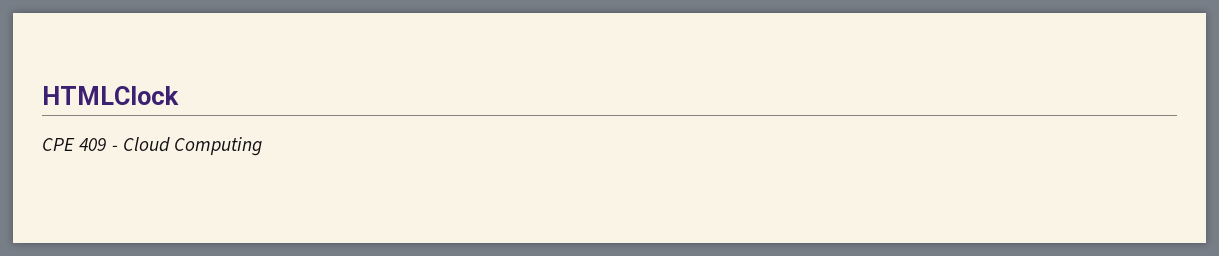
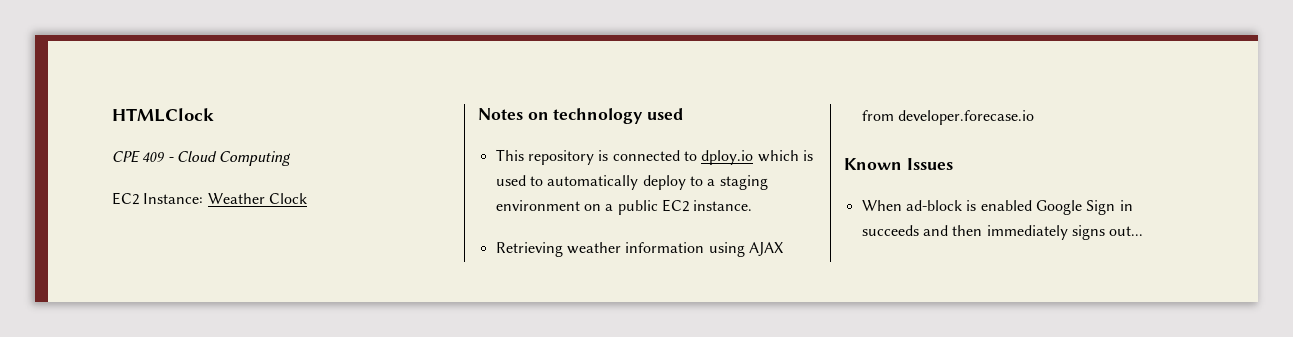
+ EC2 Instance: Weather Clock
+ Notes on technology used
+ This repository is connected to dploy.io which is used to automatically deploy to a staging environment on a public EC2 instance.
+ Retrieving weather information using AJAX from developer.forecase.io
+ Known Issues
+ When ad-block is enabled Google Sign in succeeds and then immediately signs out...

